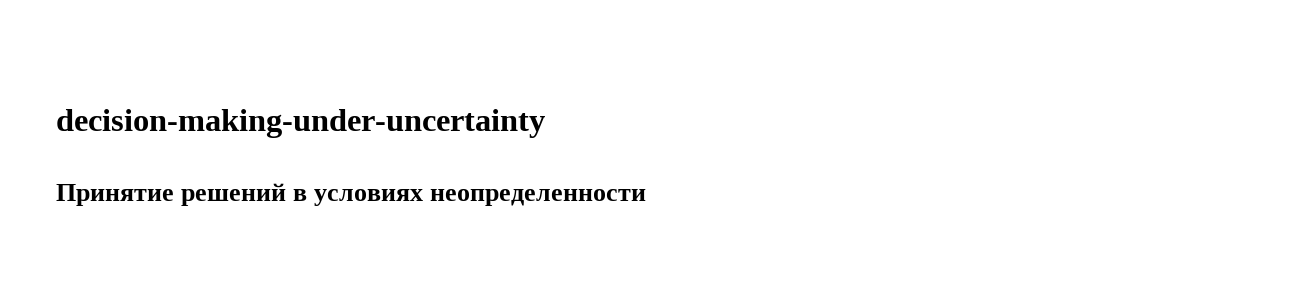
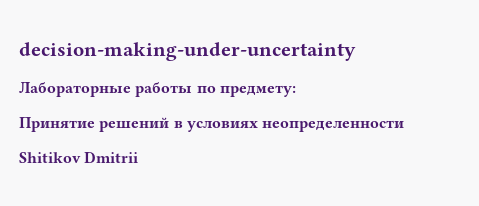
+ Лабораторные работы по предмету:
+ Shitikov Dmitrii

